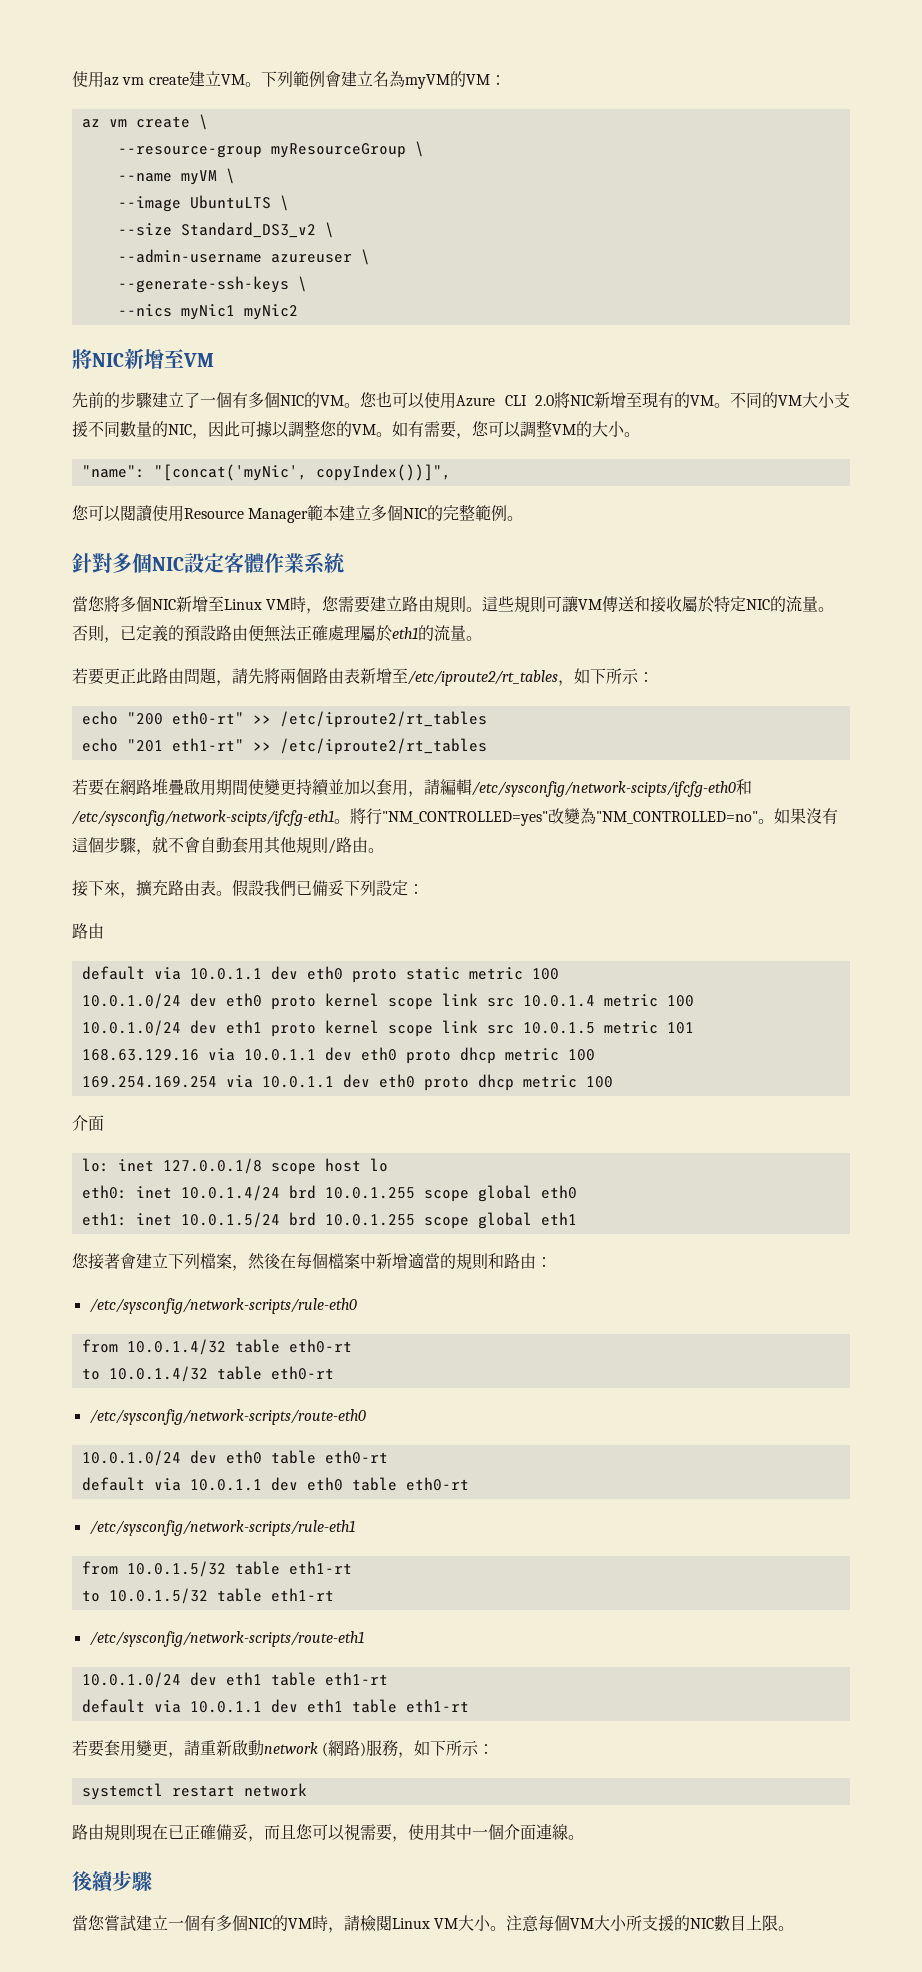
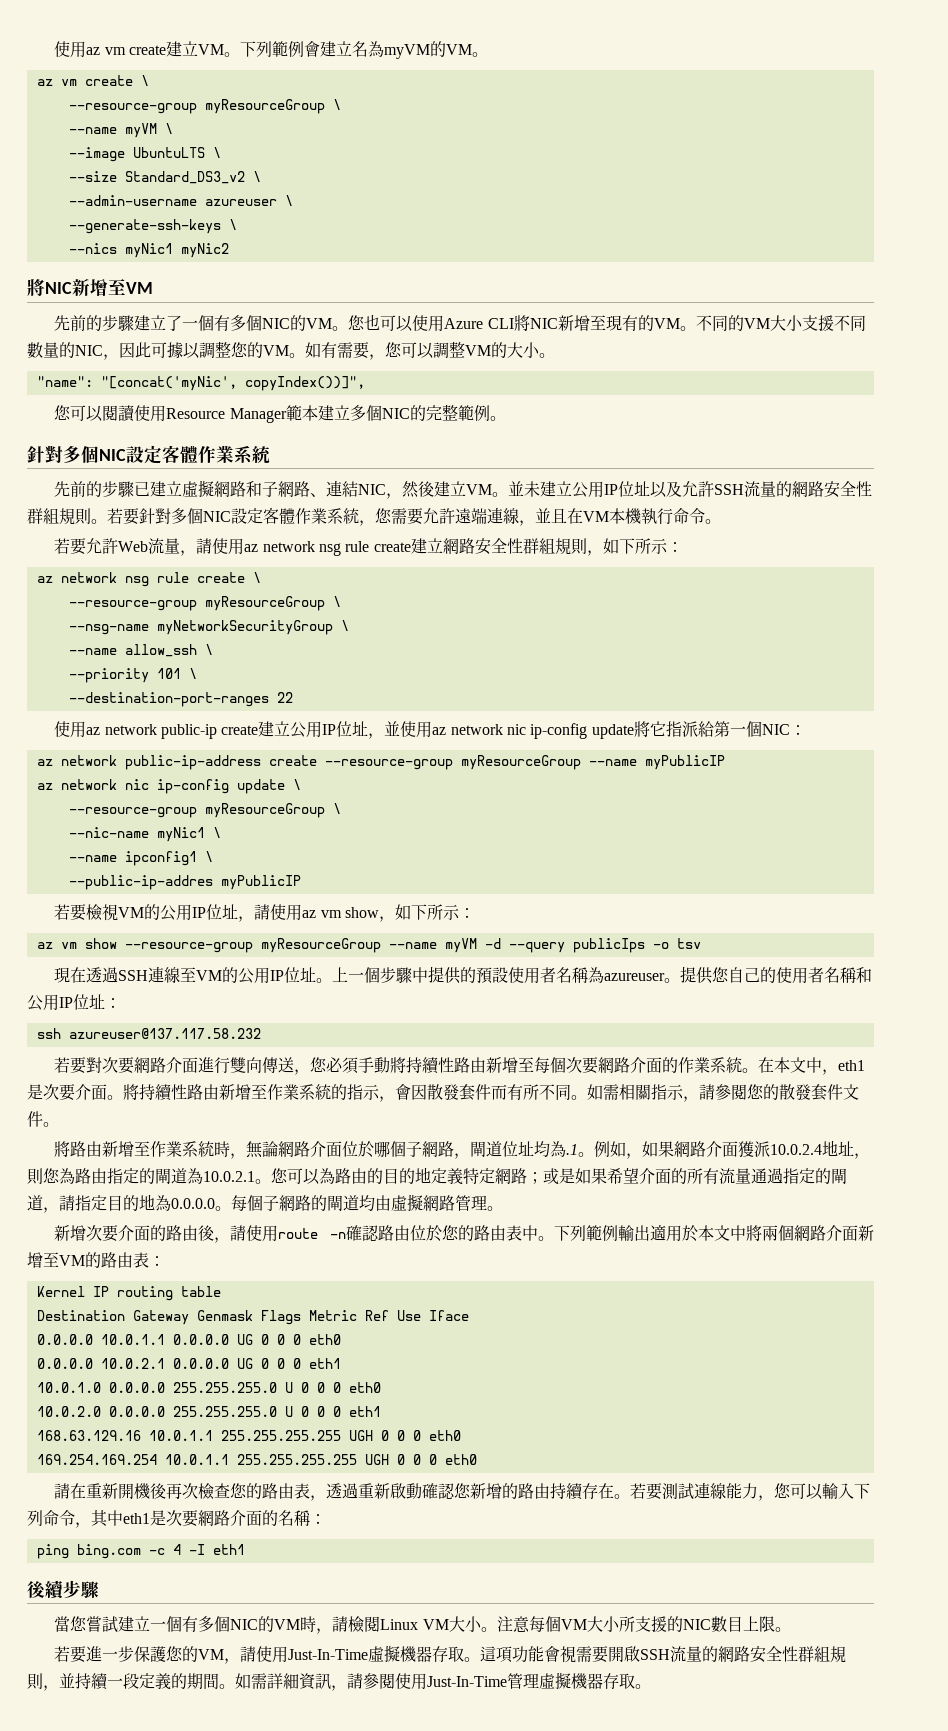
- 下列範例會建立名為myVM的VM：
+ 下列範例會建立名為myVM的VM。
- 您也可以使用Azure CLI 2.0將NIC新增至現有的VM。
+ 您也可以使用Azure CLI將NIC新增至現有的VM。
- 當您將多個NIC新增至Linux VM時，您需要建立路由規則。這些規則可讓VM傳送和接收屬於特定NIC的流量。否則，已定義的預設路由便無法正確處理屬於eth1的流量。
- 若要更正此路由問題，請先將兩個路由表新增至/etc/iproute2/rt_tables，如下所示：
- echo "200 eth0-rt" >> /etc/iproute2/rt_tables
- echo "201 eth1-rt" >> /etc/iproute2/rt_tables
- 若要在網路堆疊啟用期間使變更持續並加以套用，請編輯/etc/sysconfig/network-scipts/ifcfg-eth0和/etc/sysconfig/network-scipts/ifcfg-eth1。將行"NM_CONTROLLED=yes"改變為"NM_CONTROLLED=no"。如果沒有這個步驟，就不會自動套用其他規則/路由。
- 接下來，擴充路由表。假設我們已備妥下列設定：
- 路由
- default via 10.0.1.1 dev eth0 proto static metric 100
- 10.0.1.0/24 dev eth0 proto kernel scope link src 10.0.1.4 metric 100
- 10.0.1.0/24 dev eth1 proto kernel scope link src 10.0.1.5 metric 101
- 168.63.129.16 via 10.0.1.1 dev eth0 proto dhcp metric 100
- 169.254.169.254 via 10.0.1.1 dev eth0 proto dhcp metric 100
- 介面
- lo: inet 127.0.0.1/8 scope host lo
- eth0: inet 10.0.1.4/24 brd 10.0.1.255 scope global eth0
- eth1: inet 10.0.1.5/24 brd 10.0.1.255 scope global eth1
- 您接著會建立下列檔案，然後在每個檔案中新增適當的規則和路由：
- /etc/sysconfig/network-scripts/rule-eth0
- from 10.0.1.4/32 table eth0-rt
- to 10.0.1.4/32 table eth0-rt
- /etc/sysconfig/network-scripts/route-eth0
- 10.0.1.0/24 dev eth0 table eth0-rt
- default via 10.0.1.1 dev eth0 table eth0-rt
- /etc/sysconfig/network-scripts/rule-eth1
- from 10.0.1.5/32 table eth1-rt
- to 10.0.1.5/32 table eth1-rt
- /etc/sysconfig/network-scripts/route-eth1
- 10.0.1.0/24 dev eth1 table eth1-rt
- default via 10.0.1.1 dev eth1 table eth1-rt
- 若要套用變更，請重新啟動network (網路)服務，如下所示：
- systemctl restart network
- 路由規則現在已正確備妥，而且您可以視需要，使用其中一個介面連線。
+ 先前的步驟已建立虛擬網路和子網路、連結NIC，然後建立VM。並未建立公用IP位址以及允許SSH流量的網路安全性群組規則。若要針對多個NIC設定客體作業系統，您需要允許遠端連線，並且在VM本機執行命令。
+ 若要允許Web流量，請使用az network nsg rule create建立網路安全性群組規則，如下所示：
+ az network nsg rule create \
+ --resource-group myResourceGroup \
+ --nsg-name myNetworkSecurityGroup \
+ --name allow_ssh \
+ --priority 101 \
+ --destination-port-ranges 22
+ 使用az network public-ip create建立公用IP位址，並使用az network nic ip-config update將它指派給第一個NIC：
+ az network public-ip-address create --resource-group myResourceGroup --name myPublicIP
+ az network nic ip-config update \
+ --resource-group myResourceGroup \
+ --nic-name myNic1 \
+ --name ipconfig1 \
+ --public-ip-addres myPublicIP
+ 若要檢視VM的公用IP位址，請使用az vm show，如下所示：
+ az vm show --resource-group myResourceGroup --name myVM -d --query publicIps -o tsv
+ 現在透過SSH連線至VM的公用IP位址。上一個步驟中提供的預設使用者名稱為azureuser。提供您自己的使用者名稱和公用IP位址：
+ ssh azureuser@137.117.58.232
+ 若要對次要網路介面進行雙向傳送，您必須手動將持續性路由新增至每個次要網路介面的作業系統。在本文中，eth1是次要介面。將持續性路由新增至作業系統的指示，會因散發套件而有所不同。如需相關指示，請參閱您的散發套件文件。
+ 將路由新增至作業系統時，無論網路介面位於哪個子網路，閘道位址均為.1。例如，如果網路介面獲派10.0.2.4地址，則您為路由指定的閘道為10.0.2.1。您可以為路由的目的地定義特定網路；或是如果希望介面的所有流量通過指定的閘道，請指定目的地為0.0.0.0。每個子網路的閘道均由虛擬網路管理。
+ 新增次要介面的路由後，請使用route -n確認路由位於您的路由表中。下列範例輸出適用於本文中將兩個網路介面新增至VM的路由表：
+ Kernel IP routing table
+ Destination Gateway Genmask Flags Metric Ref Use Iface
+ 0.0.0.0 10.0.1.1 0.0.0.0 UG 0 0 0 eth0
+ 0.0.0.0 10.0.2.1 0.0.0.0 UG 0 0 0 eth1
+ 10.0.1.0 0.0.0.0 255.255.255.0 U 0 0 0 eth0
+ 10.0.2.0 0.0.0.0 255.255.255.0 U 0 0 0 eth1
+ 168.63.129.16 10.0.1.1 255.255.255.255 UGH 0 0 0 eth0
+ 169.254.169.254 10.0.1.1 255.255.255.255 UGH 0 0 0 eth0
+ 請在重新開機後再次檢查您的路由表，透過重新啟動確認您新增的路由持續存在。若要測試連線能力，您可以輸入下列命令，其中eth1是次要網路介面的名稱：
+ ping bing.com -c 4 -I eth1
+ 若要進一步保護您的VM，請使用Just-In-Time虛擬機器存取。這項功能會視需要開啟SSH流量的網路安全性群組規則，並持續一段定義的期間。如需詳細資訊，請參閱使用Just-In-Time管理虛擬機器存取。

